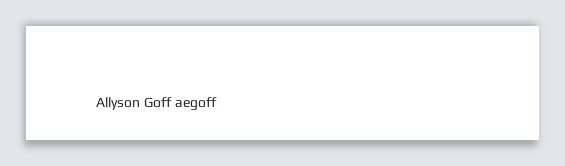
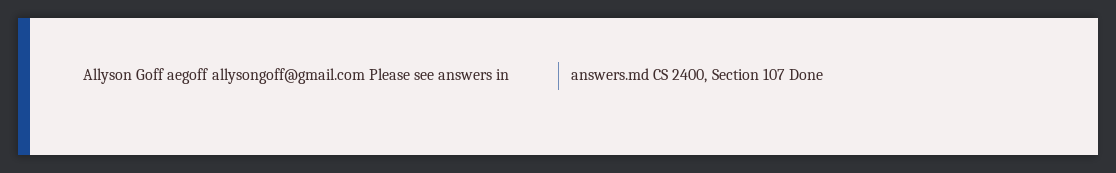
- Allyson Goff aegoff
+ Allyson Goff aegoff allysongoff@gmail.com Please see answers in answers.md CS 2400, Section 107 Done

